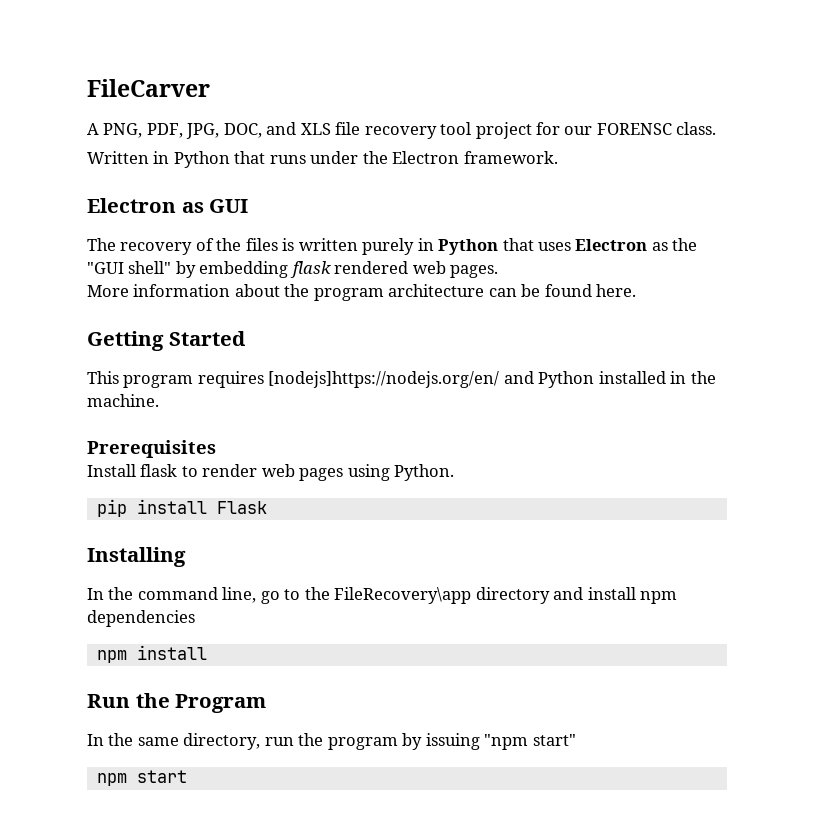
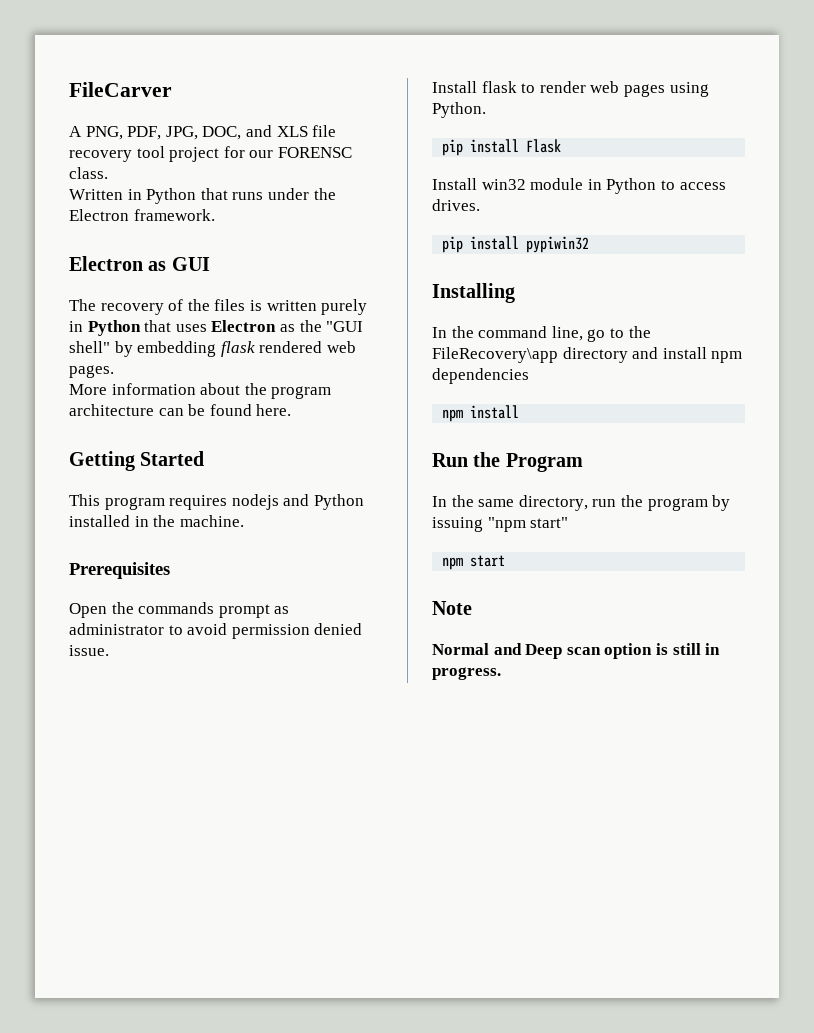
- This program requires [nodejs]https://nodejs.org/en/ and Python installed in the machine.
+ This program requires nodejs and Python installed in the machine.
+ Open the commands prompt as administrator to avoid permission denied issue.
+ Install win32 module in Python to access drives.
+ pip install pypiwin32
+ Note
+ Normal and Deep scan option is still in progress.

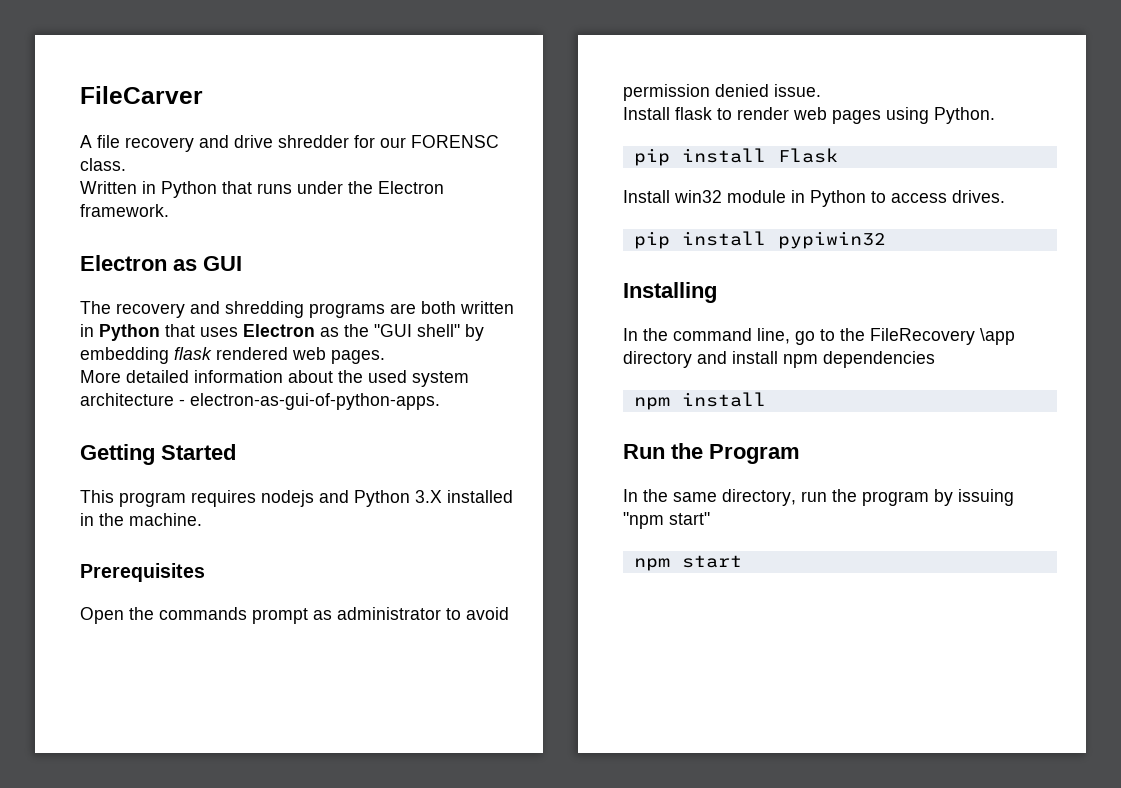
- A PNG, PDF, JPG, DOC, and XLS file recovery tool project for our FORENSC class.
+ A file recovery and drive shredder for our FORENSC class.
- The recovery of the files is written purely in Python that uses Electron as the "GUI shell" by embedding flask rendered web pages.
+ The recovery and shredding programs are both written in Python that uses Electron as the "GUI shell" by embedding flask rendered web pages.
- More information about the program architecture can be found here.
+ More detailed information about the used system architecture - electron-as-gui-of-python-apps.
- This program requires nodejs and Python installed in the machine.
+ This program requires nodejs and Python 3.X installed in the machine.
- In the command line, go to the FileRecovery\app directory and install npm dependencies
+ In the command line, go to the FileRecovery \app directory and install npm dependencies
- Note
- Normal and Deep scan option is still in progress.

